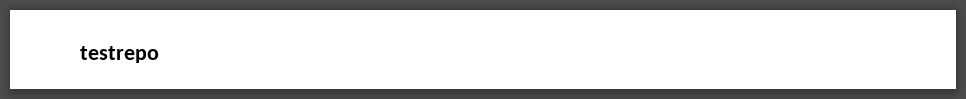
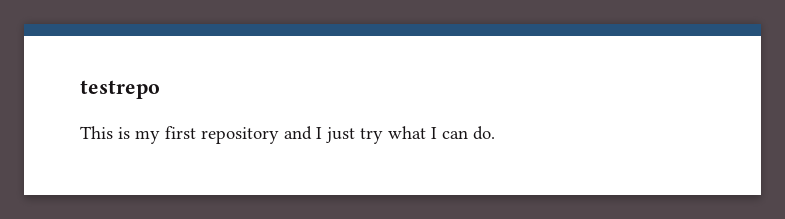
+ This is my first repository and I just try what I can do.

